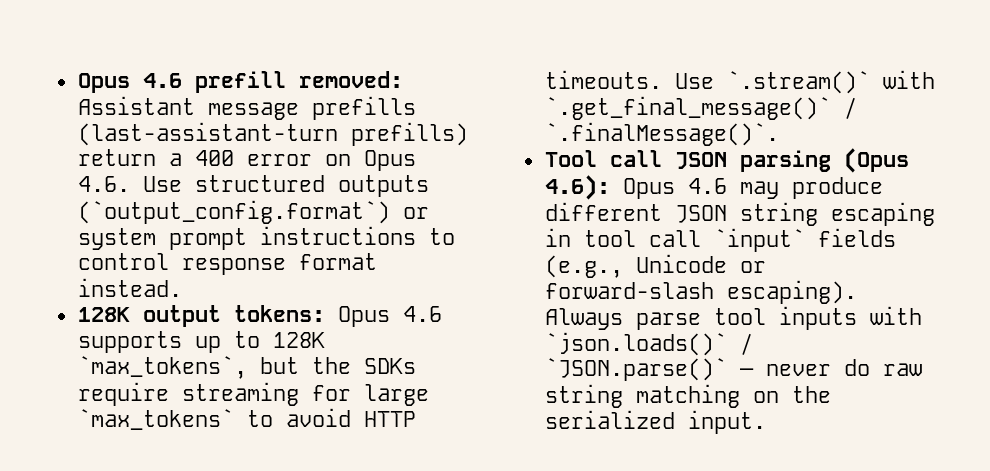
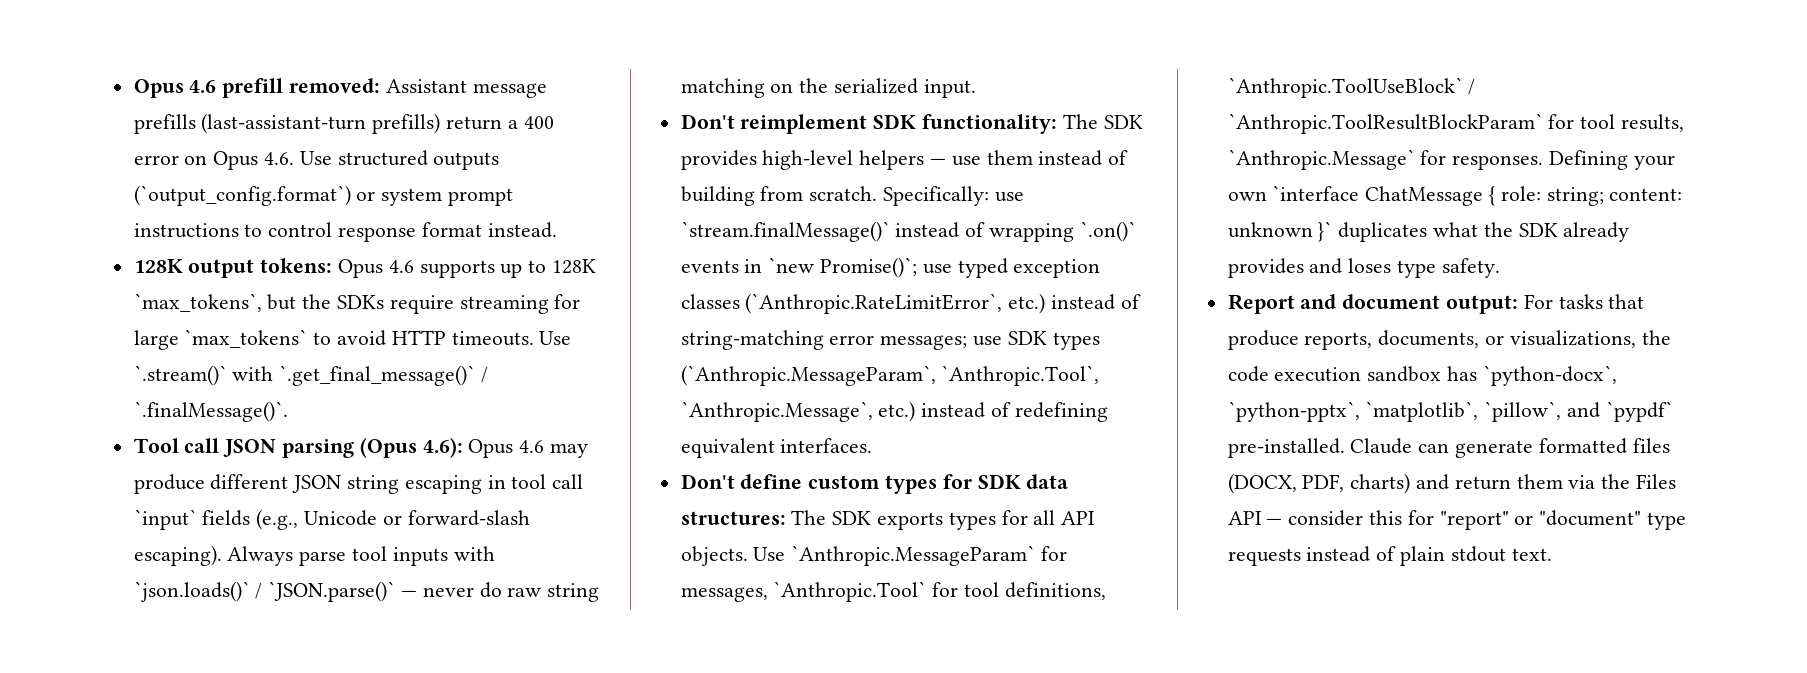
+ Don't reimplement SDK functionality: The SDK provides high-level helpers — use them instead of building from scratch. Specifically: use `stream.finalMessage()` instead of wrapping `.on()` events in `new Promise()`; use typed exception classes (`Anthropic.RateLimitError`, etc.) instead of string-matching error messages; use SDK types (`Anthropic.MessageParam`, `Anthropic.Tool`, `Anthropic.Message`, etc.) instead of redefining equivalent interfaces.
+ Don't define custom types for SDK data structures: The SDK exports types for all API objects. Use `Anthropic.MessageParam` for messages, `Anthropic.Tool` for tool definitions, `Anthropic.ToolUseBlock` / `Anthropic.ToolResultBlockParam` for tool results, `Anthropic.Message` for responses. Defining your own `interface ChatMessage { role: string; content: unknown }` duplicates what the SDK already provides and loses type safety.
+ Report and document output: For tasks that produce reports, documents, or visualizations, the code execution sandbox has `python-docx`, `python-pptx`, `matplotlib`, `pillow`, and `pypdf` pre-installed. Claude can generate formatted files (DOCX, PDF, charts) and return them via the Files API — consider this for "report" or "document" type requests instead of plain stdout text.

